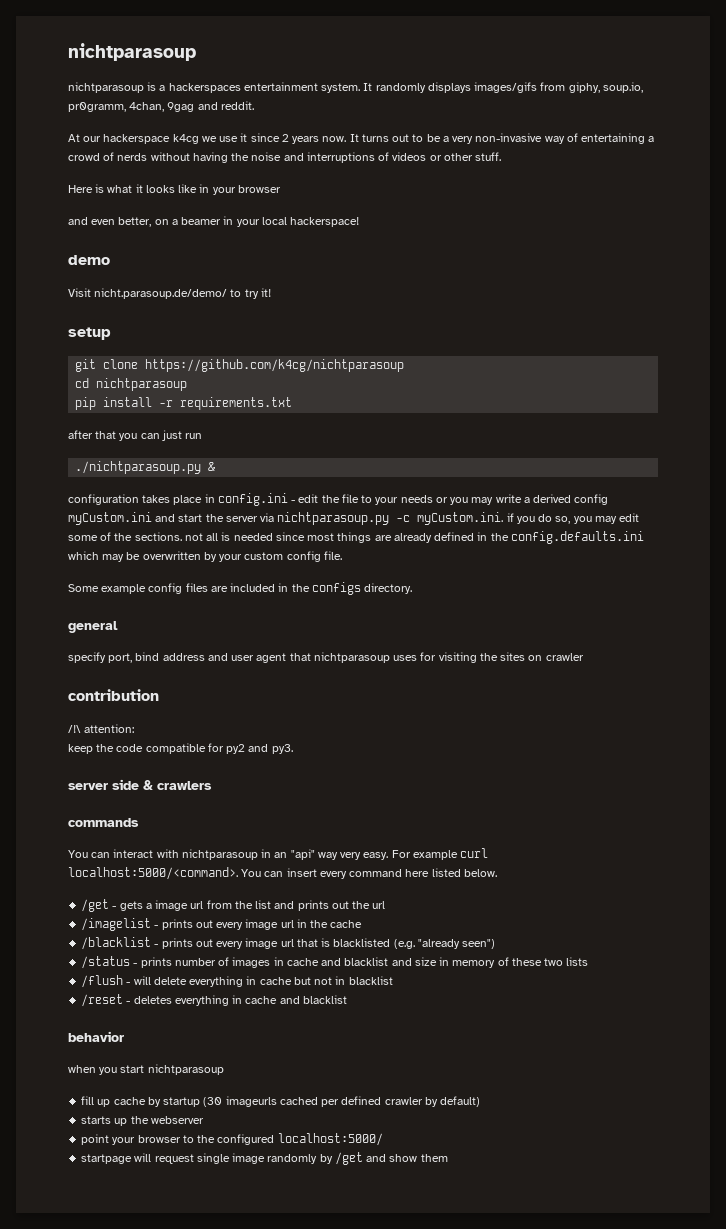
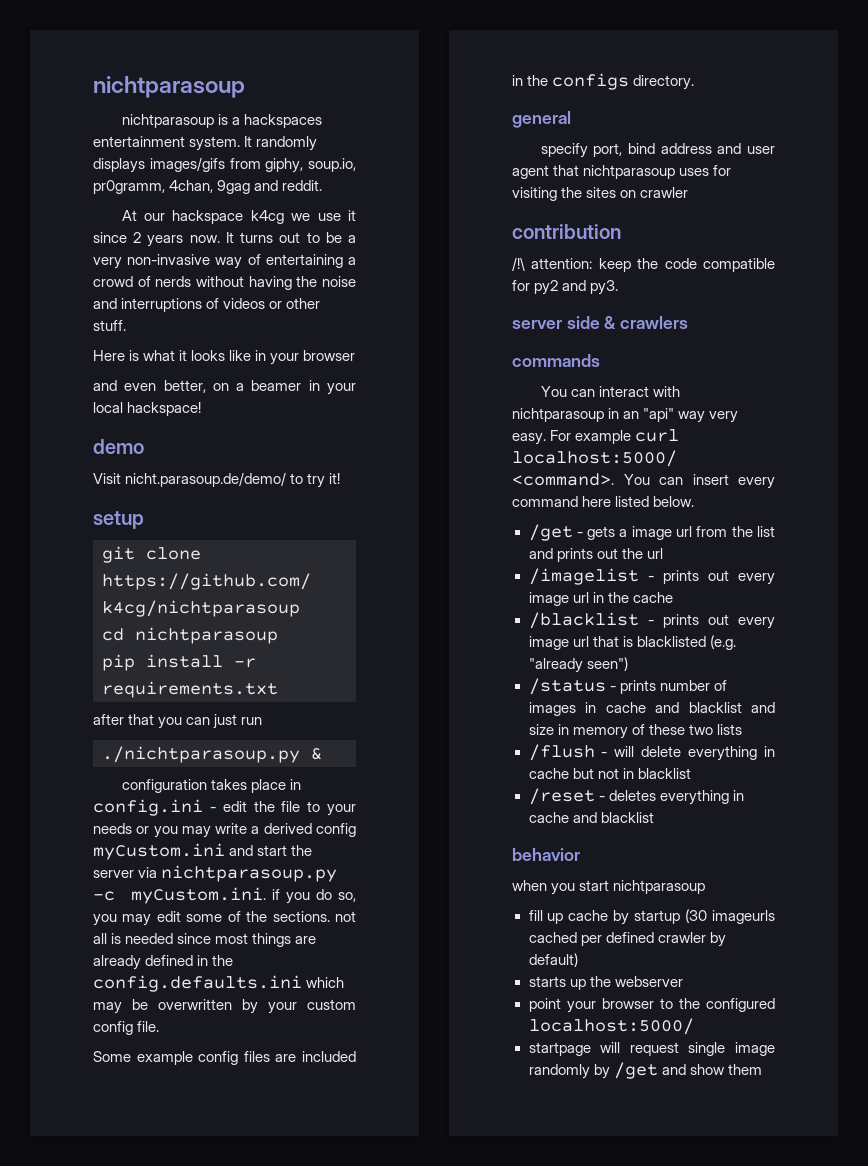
- nichtparasoup is a hackerspaces entertainment system.
+ nichtparasoup is a hackspaces entertainment system.
- At our hackerspace k4cg we use it since 2 years now.
+ At our hackspace k4cg we use it since 2 years now.
- and even better, on a beamer in your local hackerspace!
+ and even better, on a beamer in your local hackspace!
- /!\ attention:
- keep the code compatible for py2 and py3.
+ /!\ attention: keep the code compatible for py2 and py3.

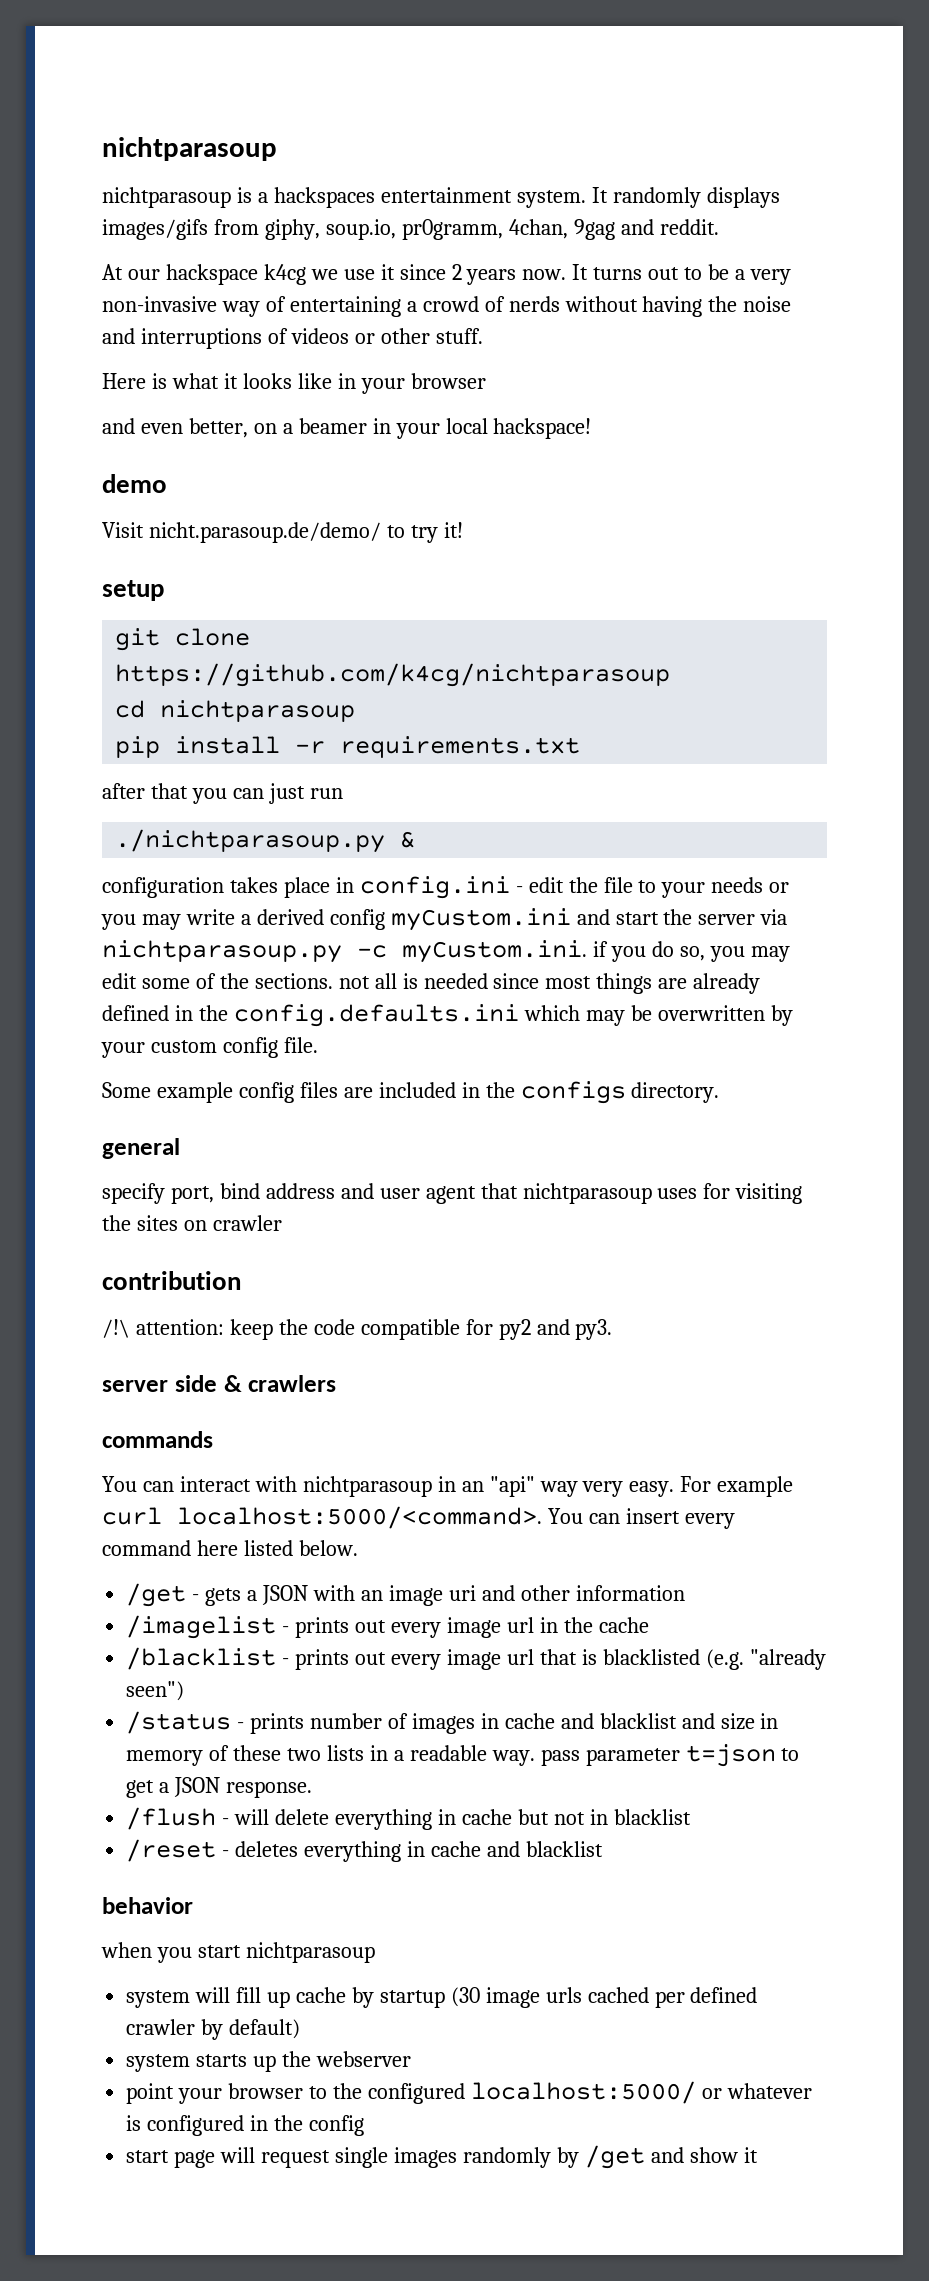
- /get - gets a image url from the list and prints out the url
+ /get - gets a JSON with an image uri and other information
- /status - prints number of images in cache and blacklist and size in memory of these two lists
+ /status - prints number of images in cache and blacklist and size in memory of these two lists in a readable way. pass parameter t=json to get a JSON response.
- fill up cache by startup (30 imageurls cached per defined crawler by default)
+ system will fill up cache by startup (30 image urls cached per defined crawler by default)
- starts up the webserver
+ system starts up the webserver
- point your browser to the configured localhost:5000/
- startpage will request single image randomly by /get and show them
+ point your browser to the configured localhost:5000/ or whatever is configured in the config
+ start page will request single images randomly by /get and show it

